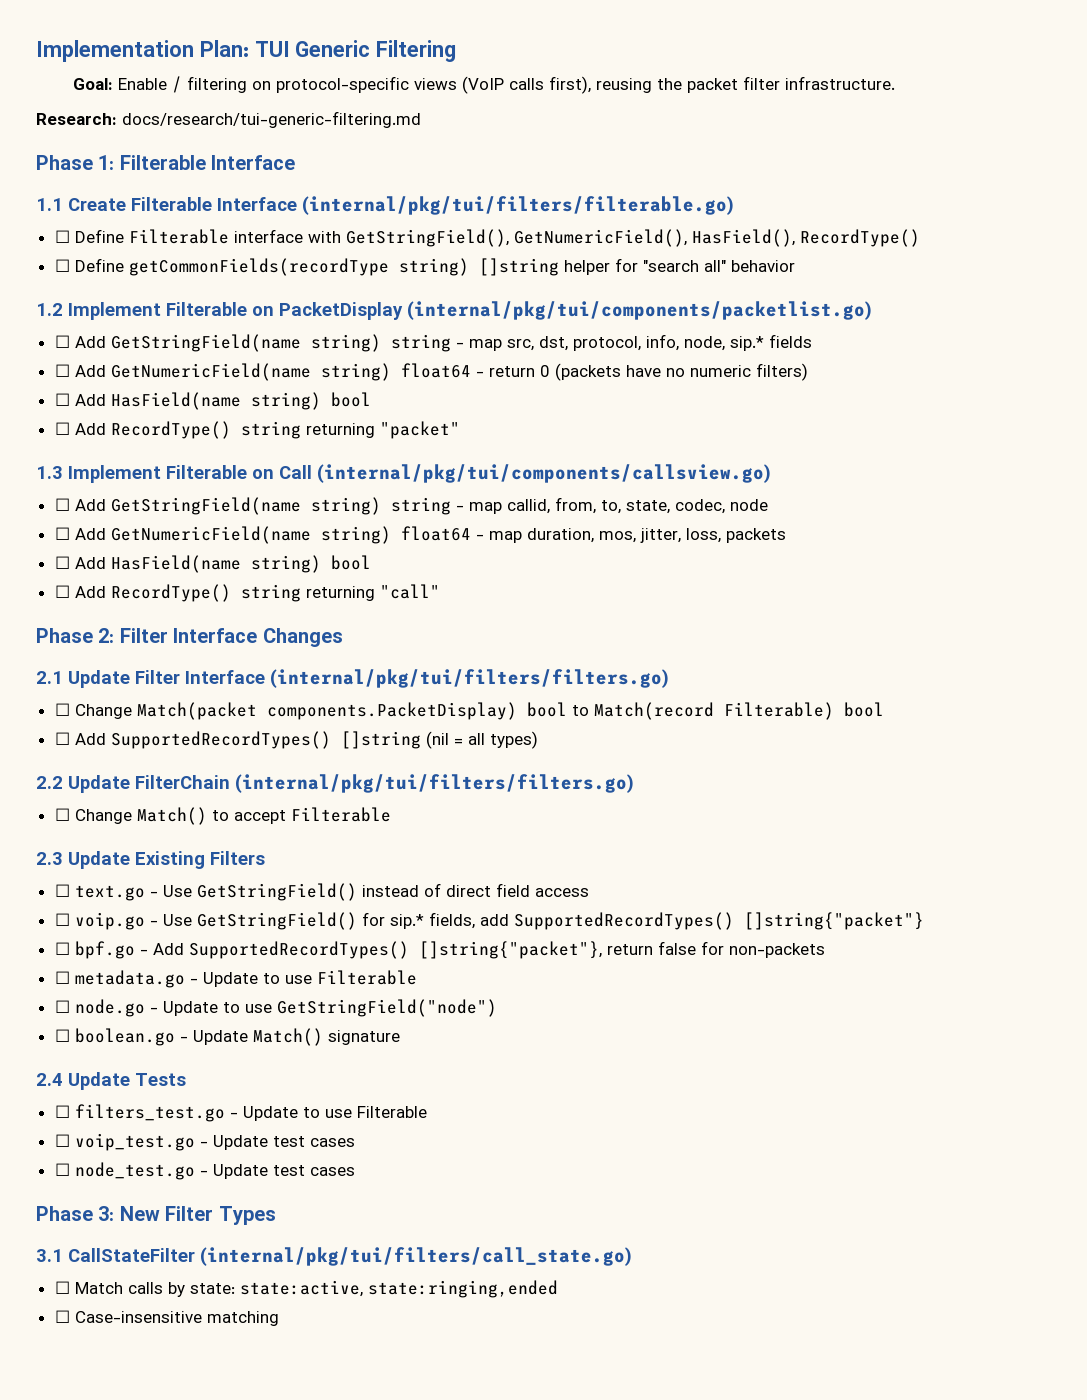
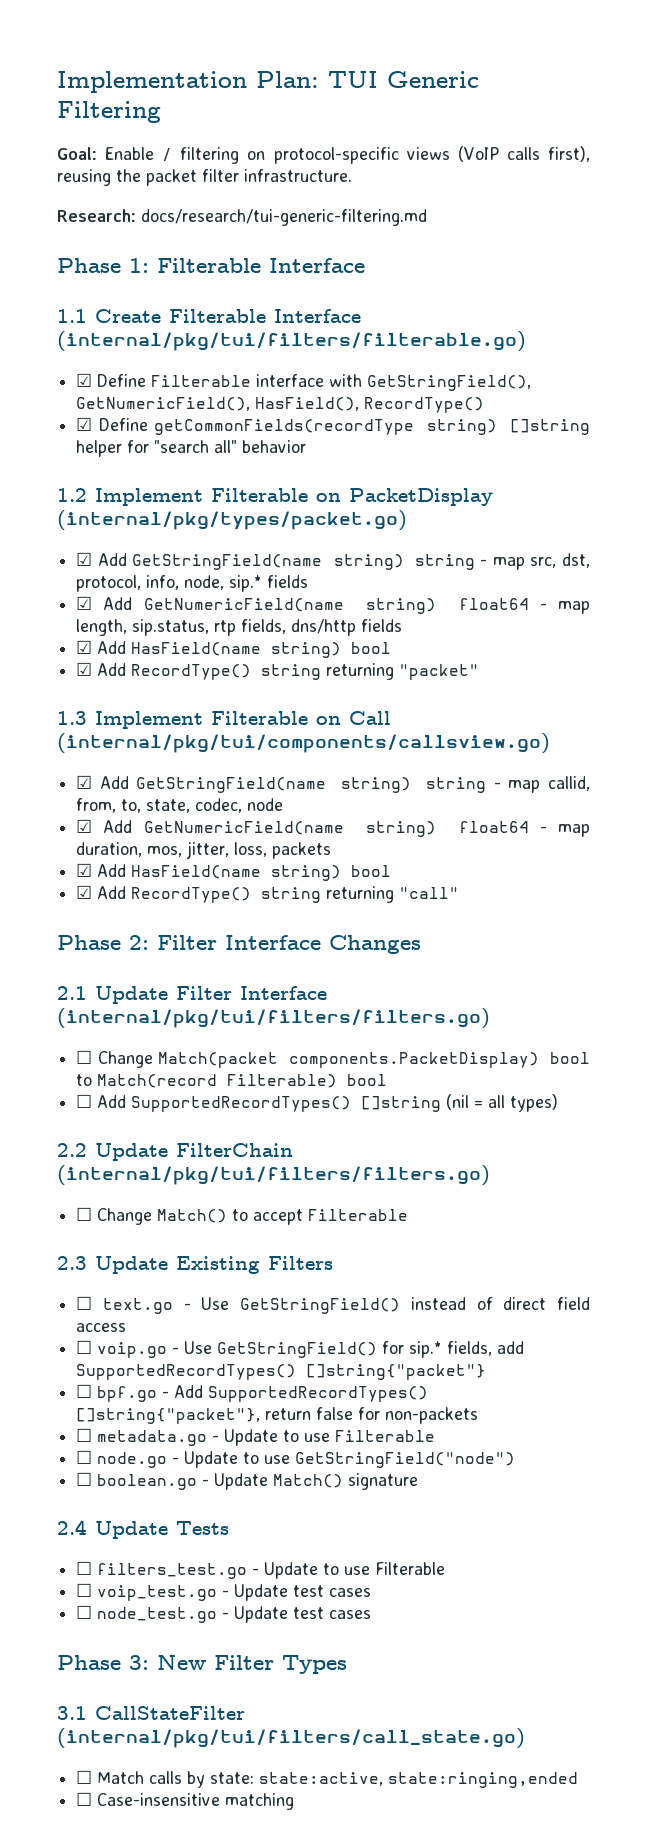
- ☐ Define Filterable interface with GetStringField(), GetNumericField(), HasField(), RecordType()
+ ☑ Define Filterable interface with GetStringField(), GetNumericField(), HasField(), RecordType()
- ☐ Define getCommonFields(recordType string) []string helper for "search all" behavior
+ ☑ Define getCommonFields(recordType string) []string helper for "search all" behavior
- 1.2 Implement Filterable on PacketDisplay (internal/pkg/tui/components/packetlist.go)
- ☐ Add GetStringField(name string) string - map src, dst, protocol, info, node, sip.* fields
+ 1.2 Implement Filterable on PacketDisplay (internal/pkg/types/packet.go)
+ ☑ Add GetStringField(name string) string - map src, dst, protocol, info, node, sip.* fields
- ☐ Add GetNumericField(name string) float64 - return 0 (packets have no numeric filters)
- ☐ Add HasField(name string) bool
- ☐ Add RecordType() string returning "packet"
+ ☑ Add GetNumericField(name string) float64 - map length, sip.status, rtp fields, dns/http fields
+ ☑ Add HasField(name string) bool
+ ☑ Add RecordType() string returning "packet"
- ☐ Add GetStringField(name string) string - map callid, from, to, state, codec, node
+ ☑ Add GetStringField(name string) string - map callid, from, to, state, codec, node
- ☐ Add GetNumericField(name string) float64 - map duration, mos, jitter, loss, packets
- ☐ Add HasField(name string) bool
- ☐ Add RecordType() string returning "call"
+ ☑ Add GetNumericField(name string) float64 - map duration, mos, jitter, loss, packets
+ ☑ Add HasField(name string) bool
+ ☑ Add RecordType() string returning "call"

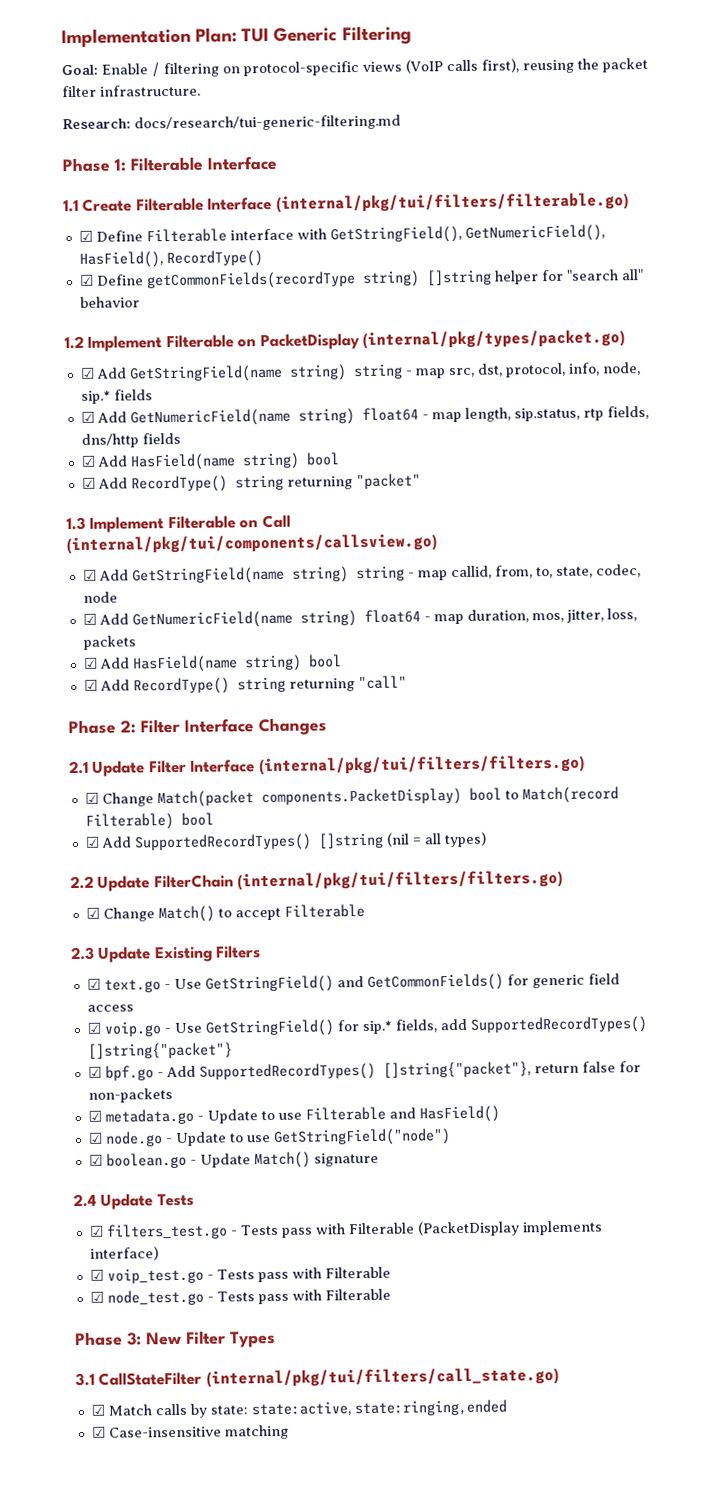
- ☐ Change Match(packet components.PacketDisplay) bool to Match(record Filterable) bool
+ ☑ Change Match(packet components.PacketDisplay) bool to Match(record Filterable) bool
- ☐ Add SupportedRecordTypes() []string (nil = all types)
+ ☑ Add SupportedRecordTypes() []string (nil = all types)
- ☐ Change Match() to accept Filterable
+ ☑ Change Match() to accept Filterable
- ☐ text.go - Use GetStringField() instead of direct field access
+ ☑ text.go - Use GetStringField() and GetCommonFields() for generic field access
- ☐ voip.go - Use GetStringField() for sip.* fields, add SupportedRecordTypes() []string{"packet"}
+ ☑ voip.go - Use GetStringField() for sip.* fields, add SupportedRecordTypes() []string{"packet"}
- ☐ bpf.go - Add SupportedRecordTypes() []string{"packet"}, return false for non-packets
+ ☑ bpf.go - Add SupportedRecordTypes() []string{"packet"}, return false for non-packets
- ☐ metadata.go - Update to use Filterable
- ☐ node.go - Update to use GetStringField("node")
+ ☑ metadata.go - Update to use Filterable and HasField()
+ ☑ node.go - Update to use GetStringField("node")
- ☐ boolean.go - Update Match() signature
+ ☑ boolean.go - Update Match() signature
- ☐ filters_test.go - Update to use Filterable
- ☐ voip_test.go - Update test cases
- ☐ node_test.go - Update test cases
+ ☑ filters_test.go - Tests pass with Filterable (PacketDisplay implements interface)
+ ☑ voip_test.go - Tests pass with Filterable
+ ☑ node_test.go - Tests pass with Filterable
- ☐ Match calls by state: state:active, state:ringing,ended
+ ☑ Match calls by state: state:active, state:ringing,ended
- ☐ Case-insensitive matching
+ ☑ Case-insensitive matching

